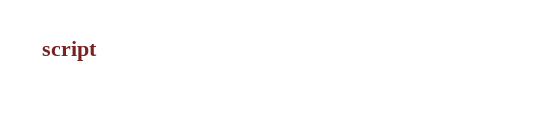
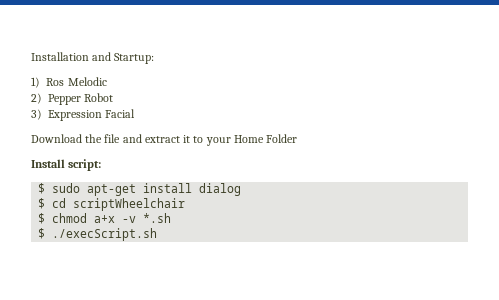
- script
+ Installation and Startup:
+ 1) Ros Melodic
+ 2) Pepper Robot
+ 3) Expression Facial
+ Download the file and extract it to your Home Folder
+ Install script:
+ $ sudo apt-get install dialog
+ $ cd scriptWheelchair
+ $ chmod a+x -v *.sh
+ $ ./execScript.sh

